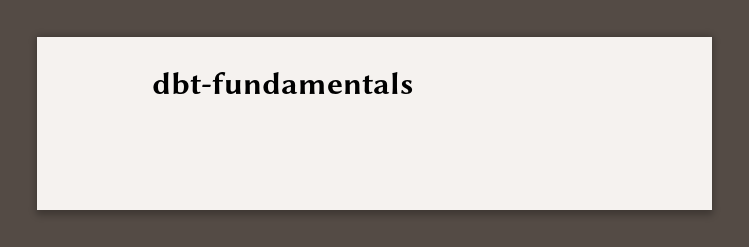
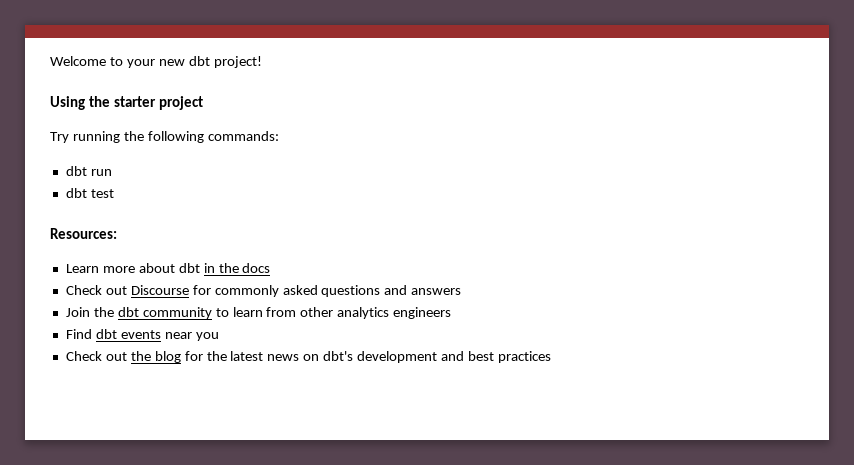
- dbt-fundamentals
+ Welcome to your new dbt project!
+ Using the starter project
+ Try running the following commands:
+ dbt run
+ dbt test
+ Resources:
+ Learn more about dbt in the docs
+ Check out Discourse for commonly asked questions and answers
+ Join the dbt community to learn from other analytics engineers
+ Find dbt events near you
+ Check out the blog for the latest news on dbt's development and best practices

